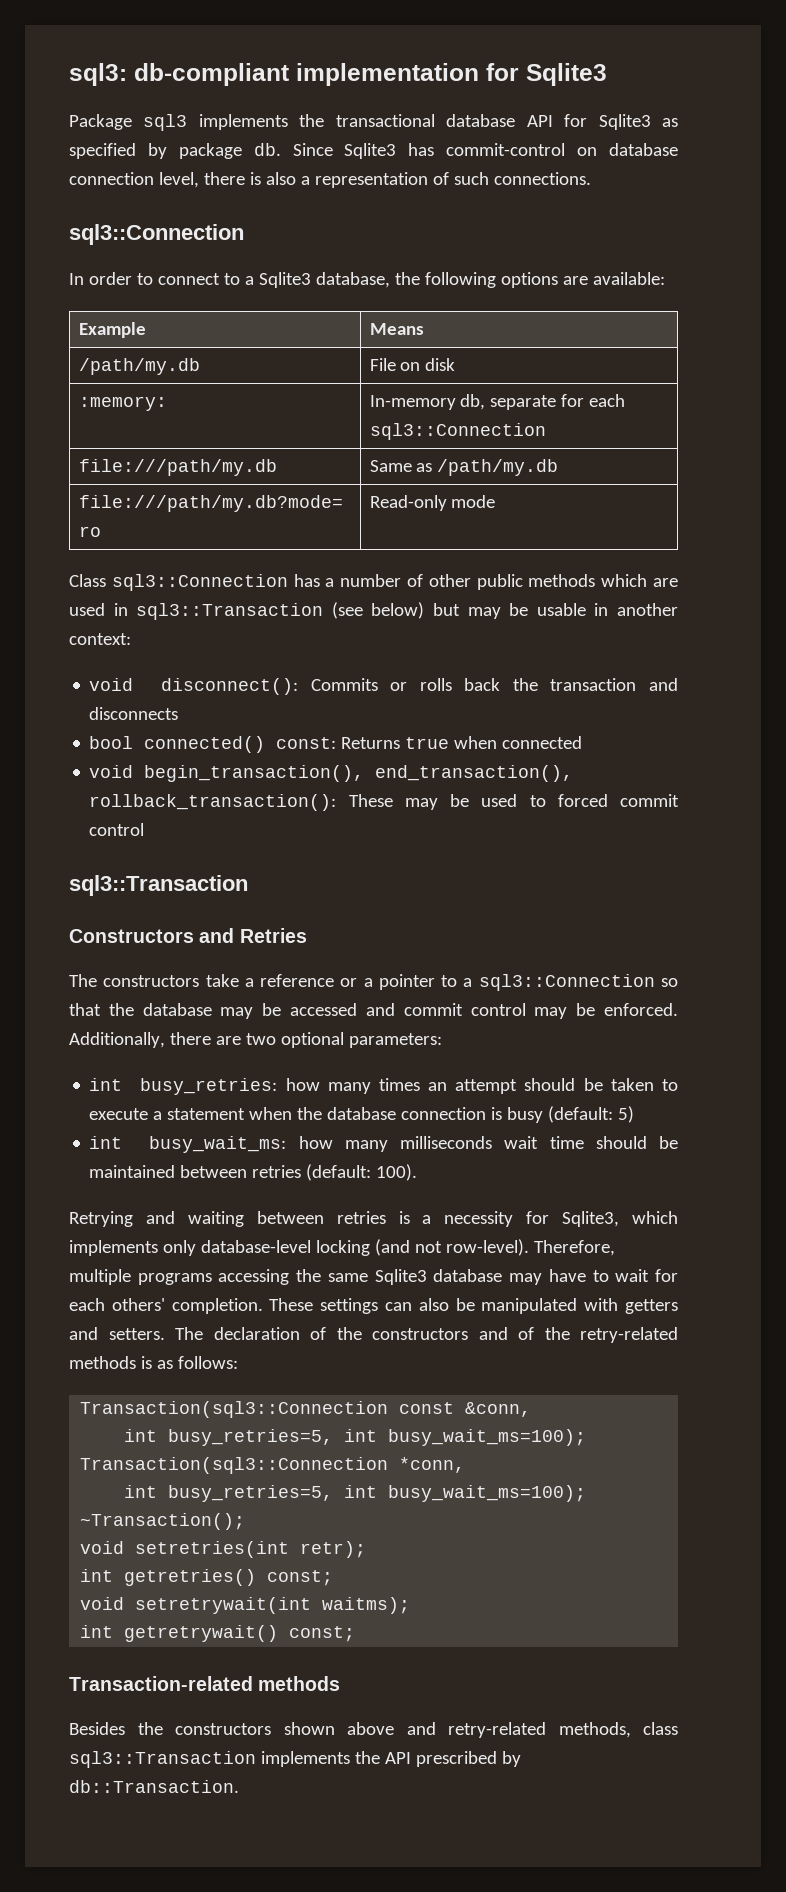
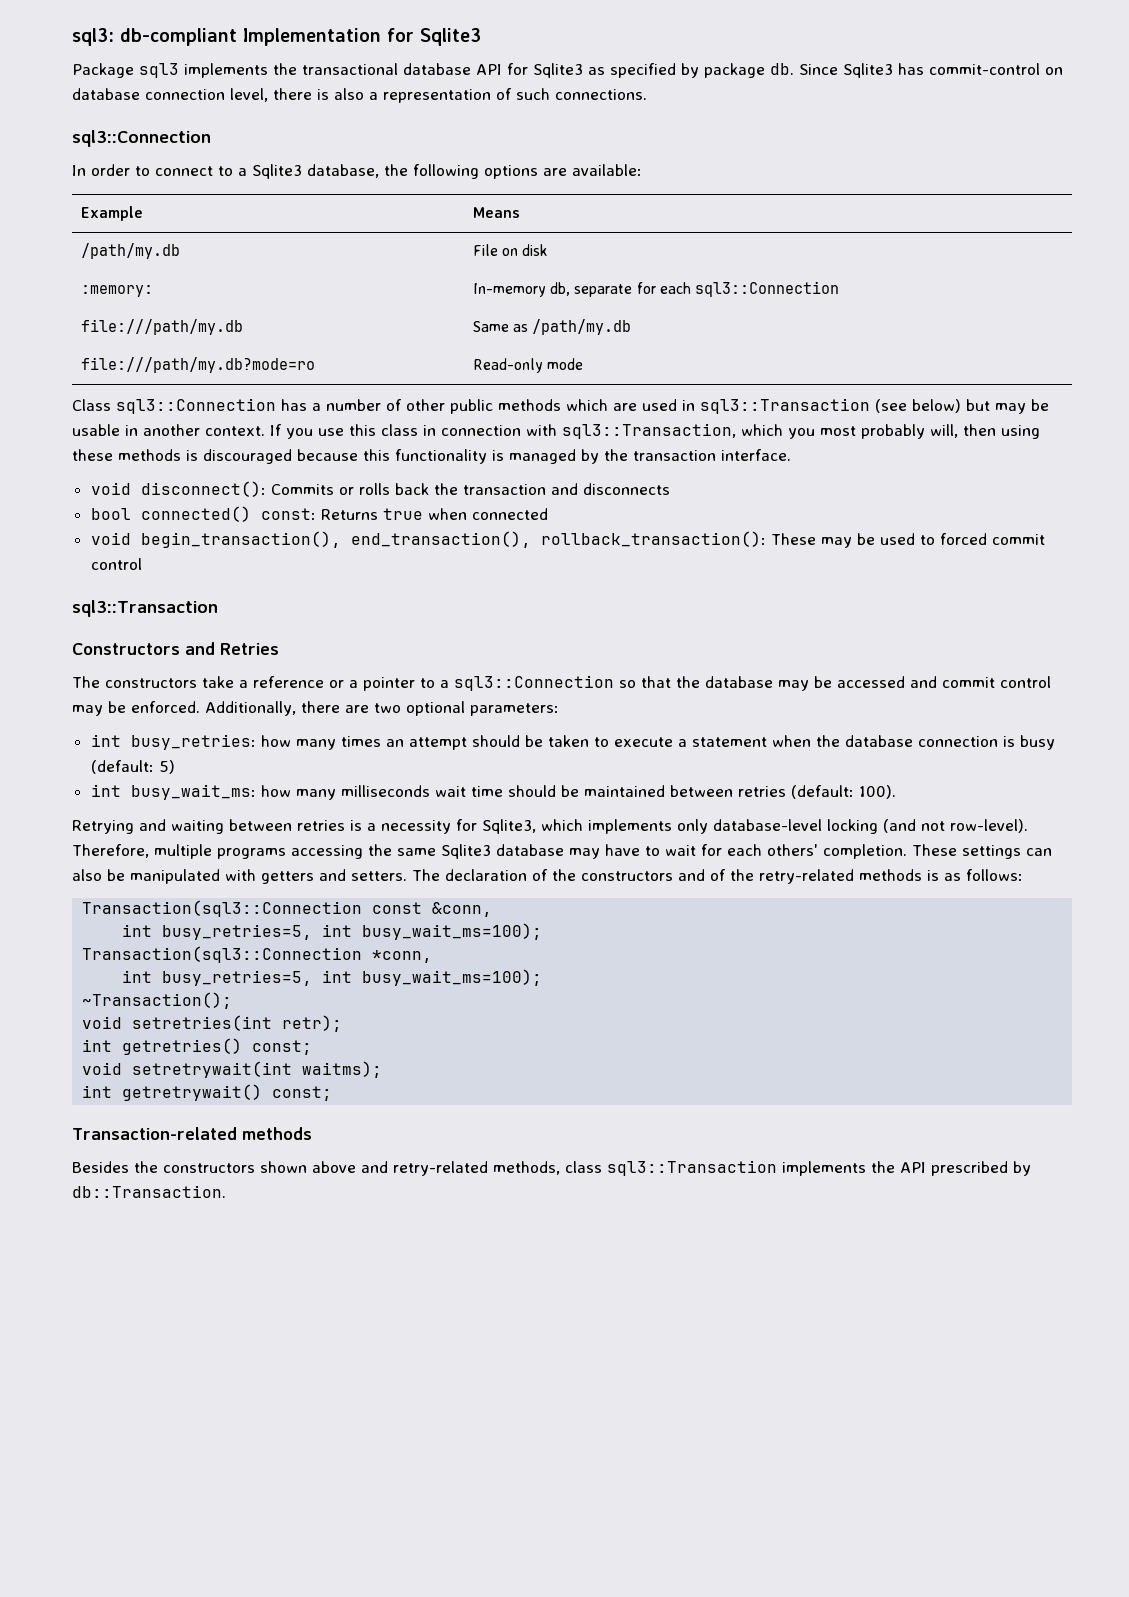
- sql3: db-compliant implementation for Sqlite3
+ sql3: db-compliant Implementation for Sqlite3
- Class sql3::Connection has a number of other public methods which are used in sql3::Transaction (see below) but may be usable in another context:
+ Class sql3::Connection has a number of other public methods which are used in sql3::Transaction (see below) but may be usable in another context. If you use this class in connection with sql3::Transaction, which you most probably will, then using these methods is discouraged because this functionality is managed by the transaction interface.

